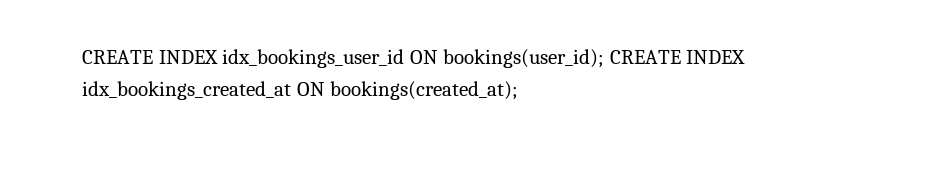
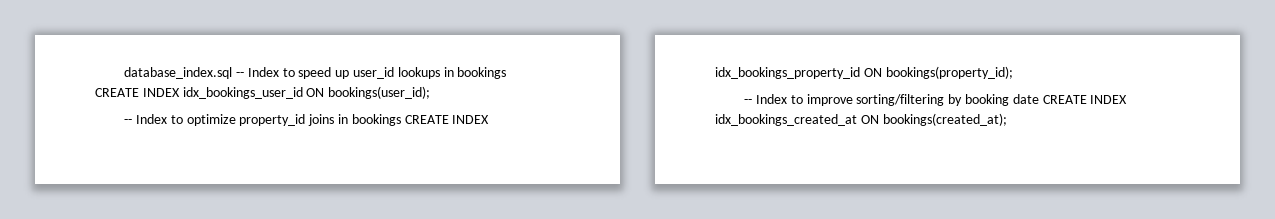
- CREATE INDEX idx_bookings_user_id ON bookings(user_id); CREATE INDEX idx_bookings_created_at ON bookings(created_at);
+ database_index.sql -- Index to speed up user_id lookups in bookings CREATE INDEX idx_bookings_user_id ON bookings(user_id);
+ -- Index to optimize property_id joins in bookings CREATE INDEX idx_bookings_property_id ON bookings(property_id);
+ -- Index to improve sorting/filtering by booking date CREATE INDEX idx_bookings_created_at ON bookings(created_at);

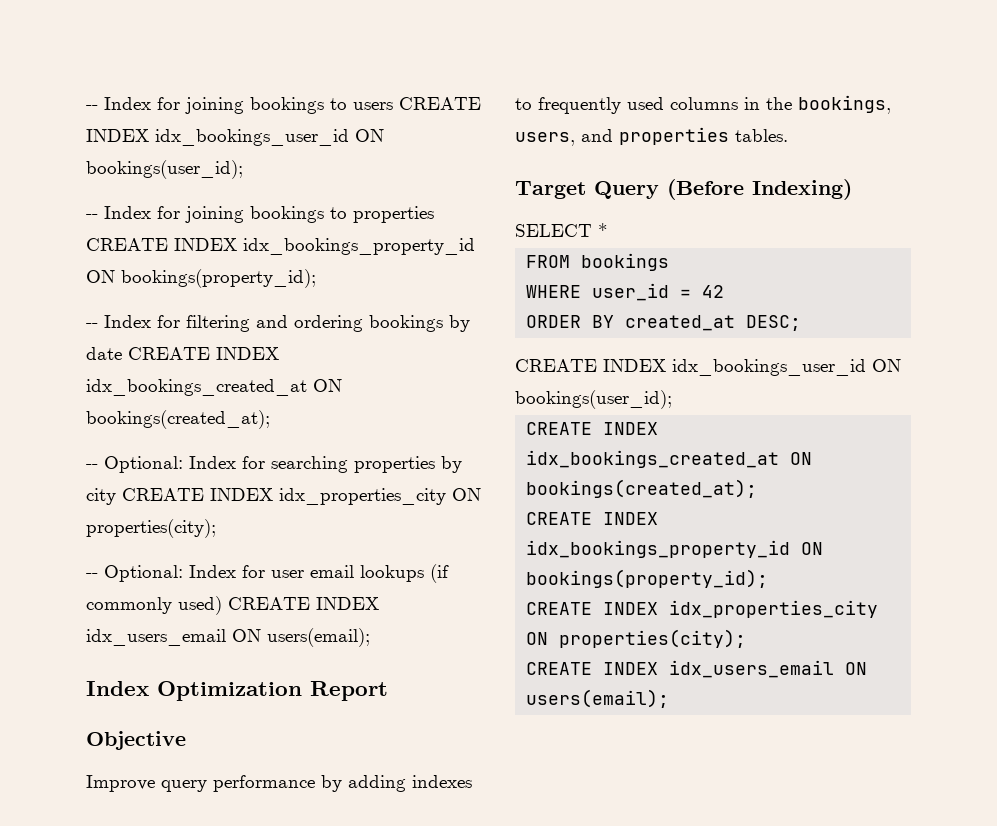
- database_index.sql -- Index to speed up user_id lookups in bookings CREATE INDEX idx_bookings_user_id ON bookings(user_id);
+ -- Index for joining bookings to users CREATE INDEX idx_bookings_user_id ON bookings(user_id);
- -- Index to optimize property_id joins in bookings CREATE INDEX idx_bookings_property_id ON bookings(property_id);
+ -- Index for joining bookings to properties CREATE INDEX idx_bookings_property_id ON bookings(property_id);
- -- Index to improve sorting/filtering by booking date CREATE INDEX idx_bookings_created_at ON bookings(created_at);
+ -- Index for filtering and ordering bookings by date CREATE INDEX idx_bookings_created_at ON bookings(created_at);
+ -- Optional: Index for searching properties by city CREATE INDEX idx_properties_city ON properties(city);
+ -- Optional: Index for user email lookups (if commonly used) CREATE INDEX idx_users_email ON users(email);
+ Index Optimization Report
+ Objective
+ Improve query performance by adding indexes to frequently used columns in the bookings, users, and properties tables.
+ Target Query (Before Indexing)
+ SELECT *
+ FROM bookings
+ WHERE user_id = 42
+ ORDER BY created_at DESC;
+ CREATE INDEX idx_bookings_user_id ON bookings(user_id);
+ CREATE INDEX idx_bookings_created_at ON bookings(created_at);
+ CREATE INDEX idx_bookings_property_id ON bookings(property_id);
+ CREATE INDEX idx_properties_city ON properties(city);
+ CREATE INDEX idx_users_email ON users(email);

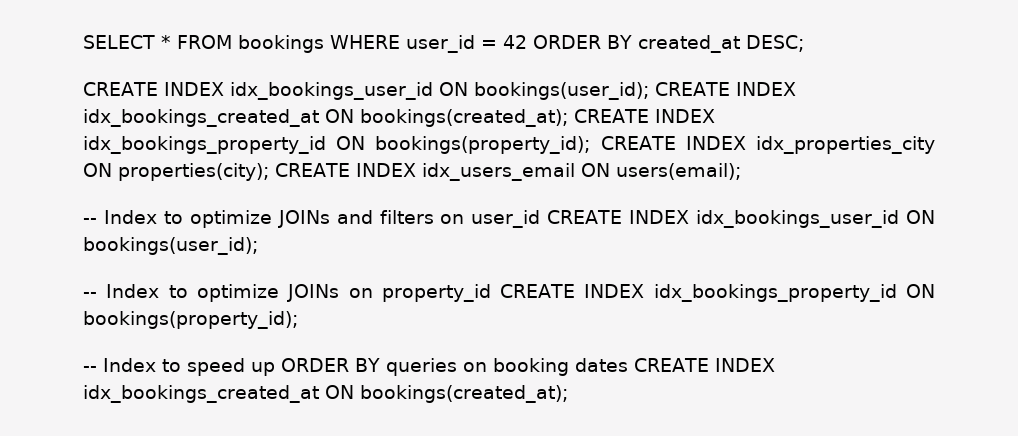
- -- Index for joining bookings to users CREATE INDEX idx_bookings_user_id ON bookings(user_id);
- -- Index for joining bookings to properties CREATE INDEX idx_bookings_property_id ON bookings(property_id);
- -- Index for filtering and ordering bookings by date CREATE INDEX idx_bookings_created_at ON bookings(created_at);
- -- Optional: Index for searching properties by city CREATE INDEX idx_properties_city ON properties(city);
- -- Optional: Index for user email lookups (if commonly used) CREATE INDEX idx_users_email ON users(email);
- Index Optimization Report
- Objective
- Improve query performance by adding indexes to frequently used columns in the bookings, users, and properties tables.
- Target Query (Before Indexing)
- SELECT *
- FROM bookings
- WHERE user_id = 42
- ORDER BY created_at DESC;
- CREATE INDEX idx_bookings_user_id ON bookings(user_id);
- CREATE INDEX idx_bookings_created_at ON bookings(created_at);
- CREATE INDEX idx_bookings_property_id ON bookings(property_id);
- CREATE INDEX idx_properties_city ON properties(city);
- CREATE INDEX idx_users_email ON users(email);
+ SELECT * FROM bookings WHERE user_id = 42 ORDER BY created_at DESC;
+ CREATE INDEX idx_bookings_user_id ON bookings(user_id); CREATE INDEX idx_bookings_created_at ON bookings(created_at); CREATE INDEX idx_bookings_property_id ON bookings(property_id); CREATE INDEX idx_properties_city ON properties(city); CREATE INDEX idx_users_email ON users(email);
+ -- Index to optimize JOINs and filters on user_id CREATE INDEX idx_bookings_user_id ON bookings(user_id);
+ -- Index to optimize JOINs on property_id CREATE INDEX idx_bookings_property_id ON bookings(property_id);
+ -- Index to speed up ORDER BY queries on booking dates CREATE INDEX idx_bookings_created_at ON bookings(created_at);

